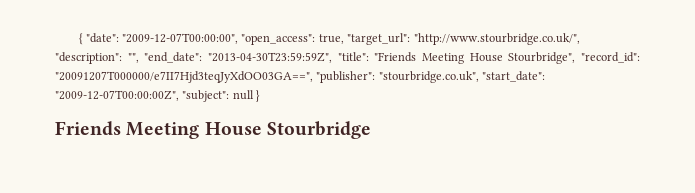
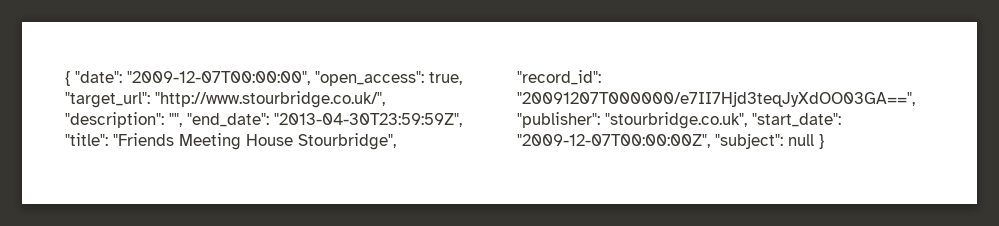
- Friends Meeting House Stourbridge

